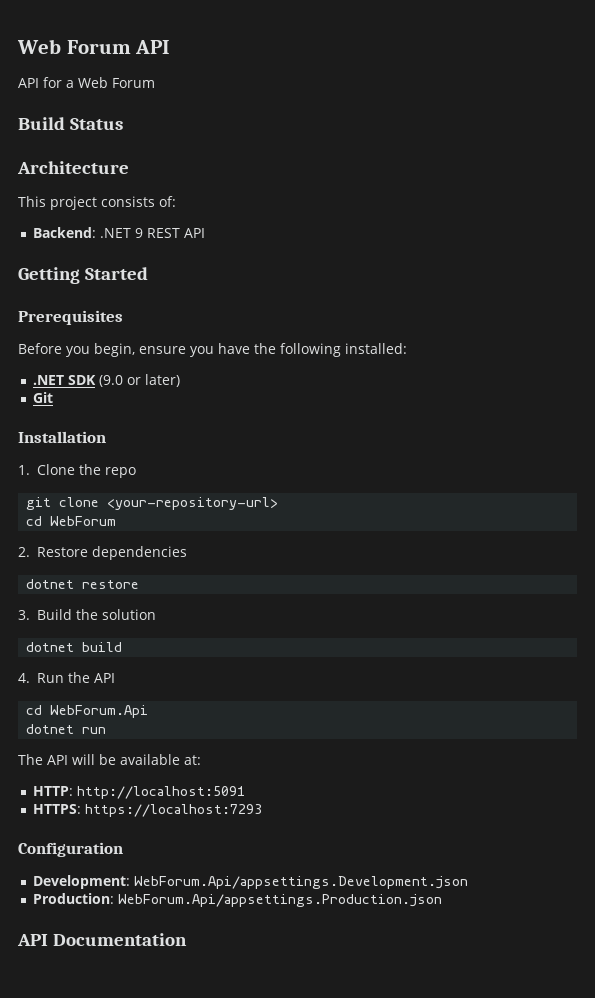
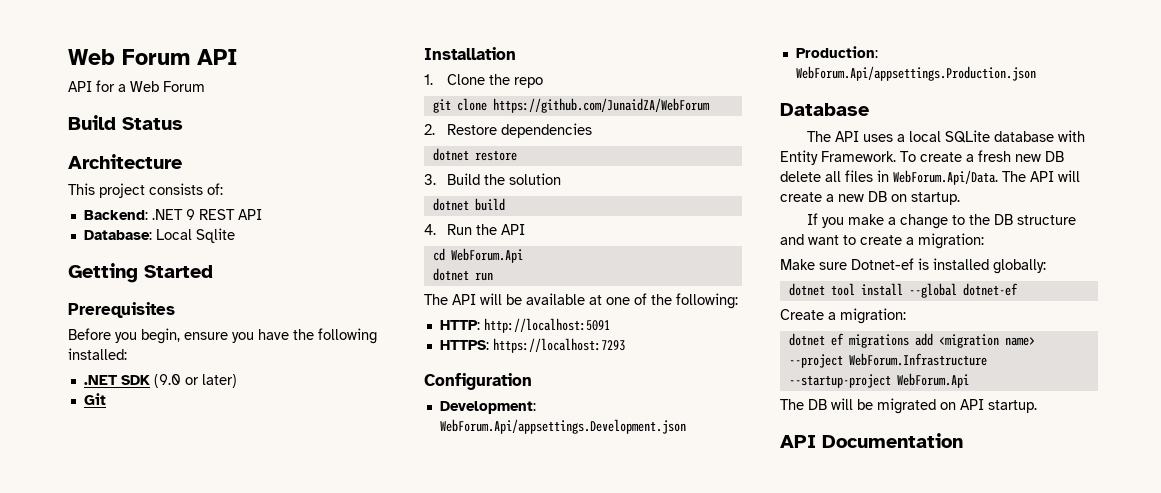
+ Database: Local Sqlite
- git clone <your-repository-url>
- cd WebForum
+ git clone https://github.com/JunaidZA/WebForum
- The API will be available at:
+ The API will be available at one of the following:
+ Database
+ The API uses a local SQLite database with Entity Framework. To create a fresh new DB delete all files in WebForum.Api/Data. The API will create a new DB on startup.
+ If you make a change to the DB structure and want to create a migration:
+ Make sure Dotnet-ef is installed globally:
+ dotnet tool install --global dotnet-ef
+ Create a migration:
+ dotnet ef migrations add <migration name> --project WebForum.Infrastructure --startup-project WebForum.Api
+ The DB will be migrated on API startup.

